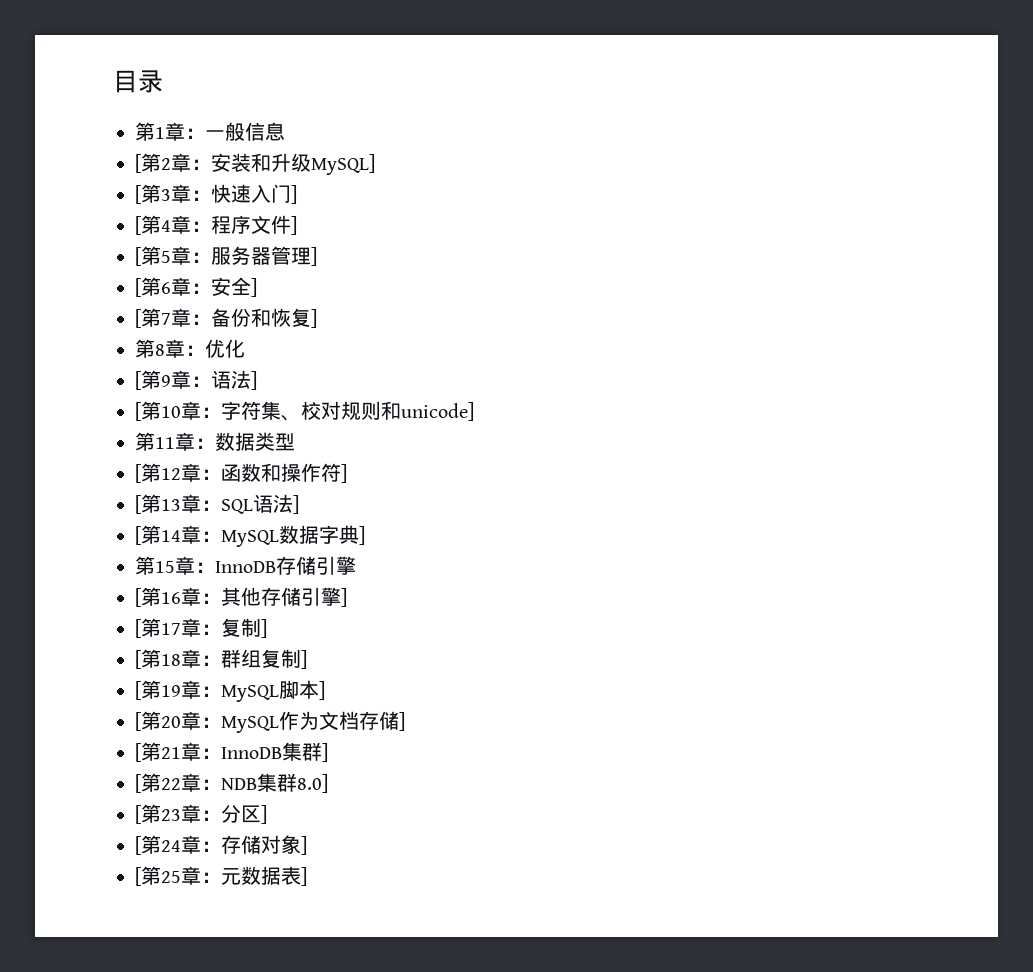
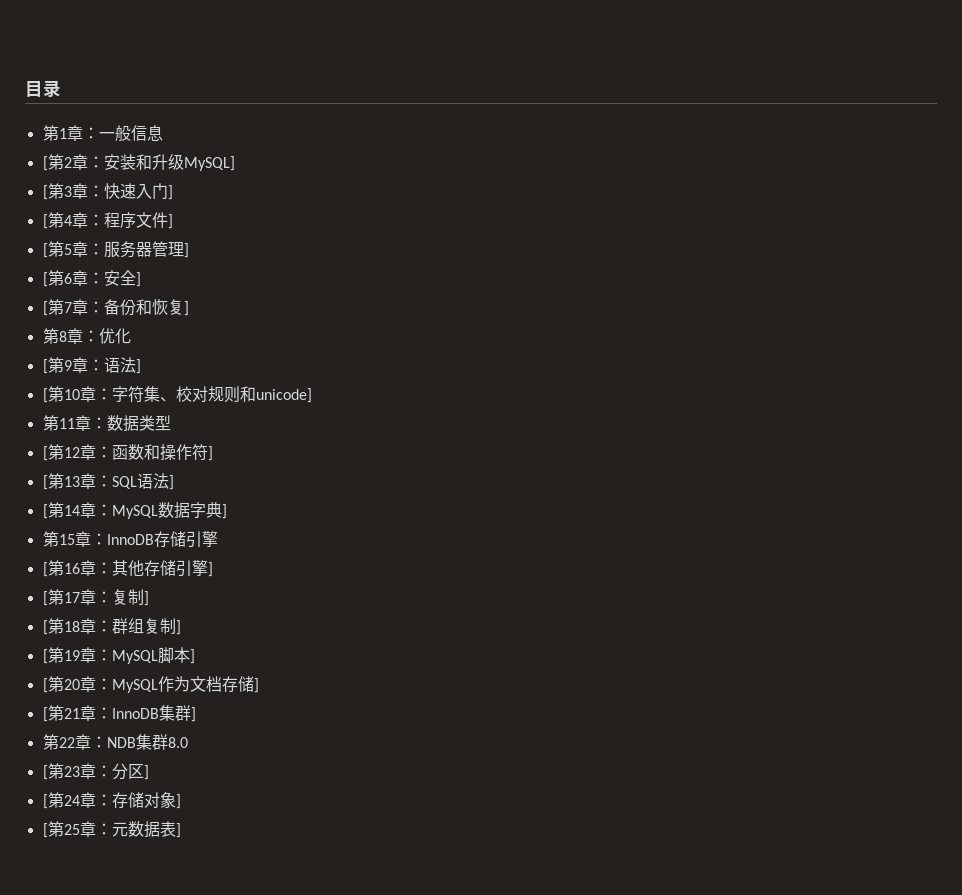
- [第22章：NDB集群8.0]
+ 第22章：NDB集群8.0

